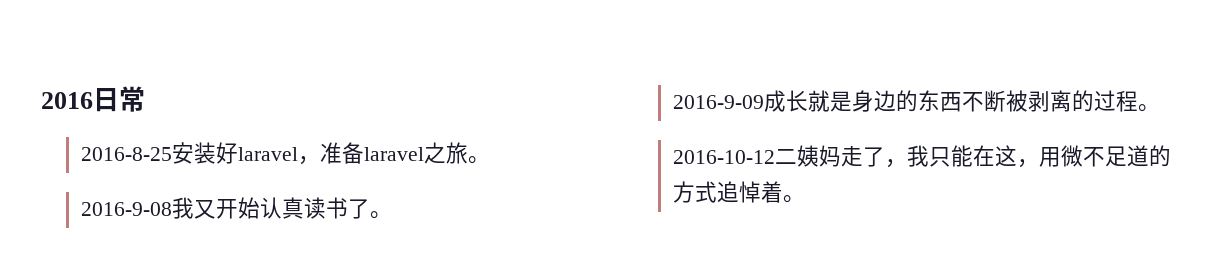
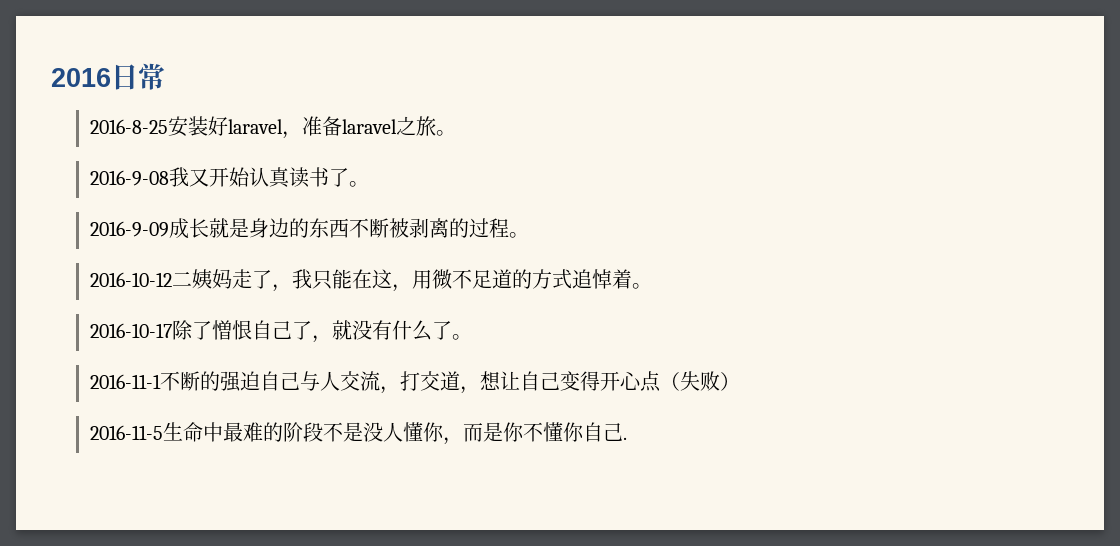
+ 2016-10-17除了憎恨自己了，就没有什么了。
+ 2016-11-1不断的强迫自己与人交流，打交道，想让自己变得开心点（失败）
+ 2016-11-5生命中最难的阶段不是没人懂你，而是你不懂你自己.

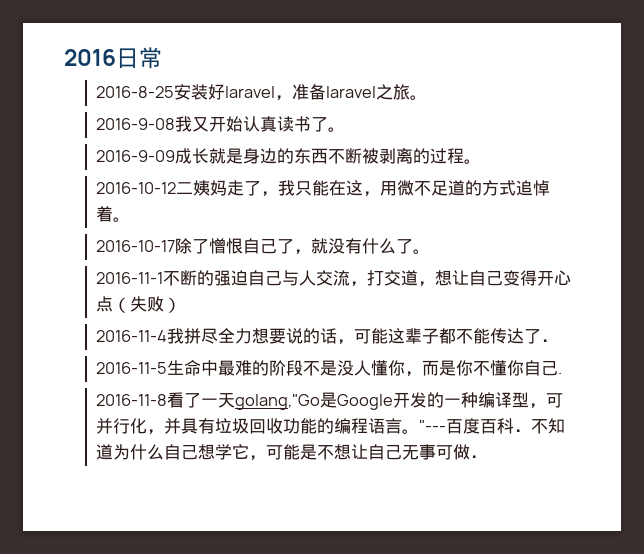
+ 2016-11-4我拼尽全力想要说的话，可能这辈子都不能传达了．
+ 2016-11-8看了一天golang,"Go是Google开发的一种编译型，可并行化，并具有垃圾回收功能的编程语言。"---百度百科．不知道为什么自己想学它，可能是不想让自己无事可做．

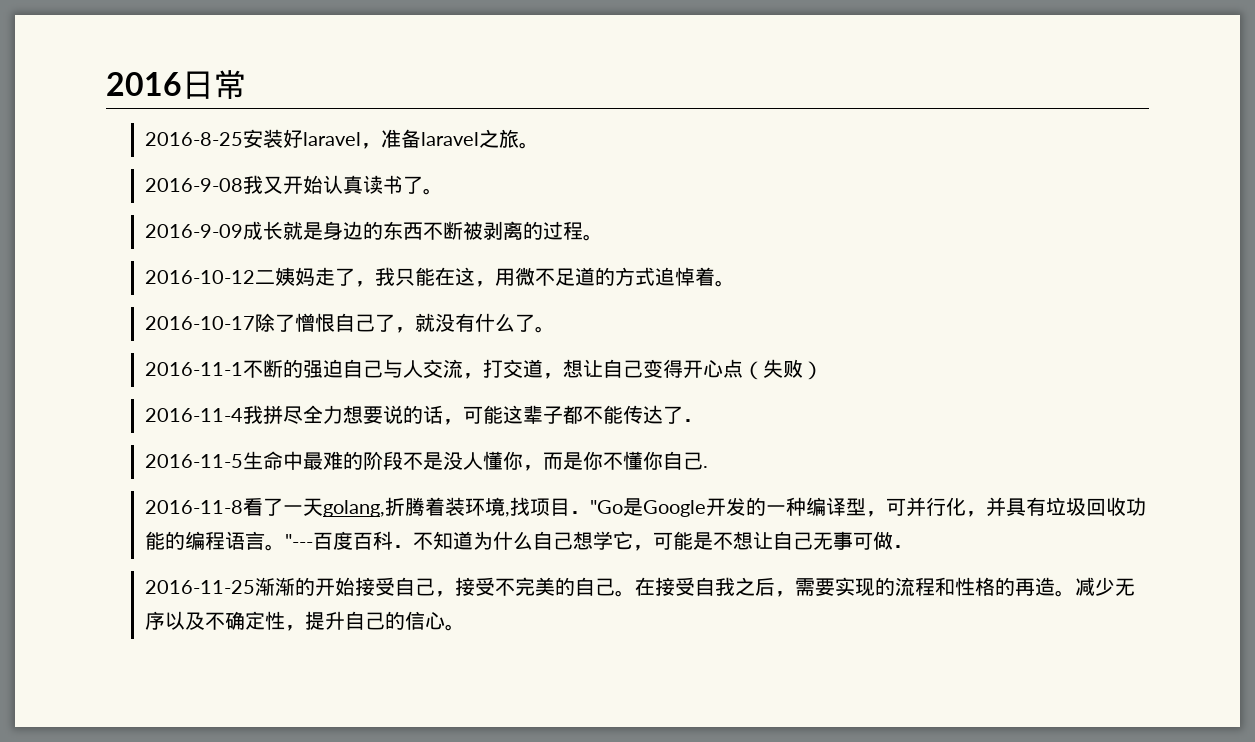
- 2016-11-8看了一天golang,"Go是Google开发的一种编译型，可并行化，并具有垃圾回收功能的编程语言。
+ 2016-11-8看了一天golang,折腾着装环境,找项目．"Go是Google开发的一种编译型，可并行化，并具有垃圾回收功能的编程语言。
+ 2016-11-25渐渐的开始接受自己，接受不完美的自己。在接受自我之后，需要实现的流程和性格的再造。减少无序以及不确定性，提升自己的信心。

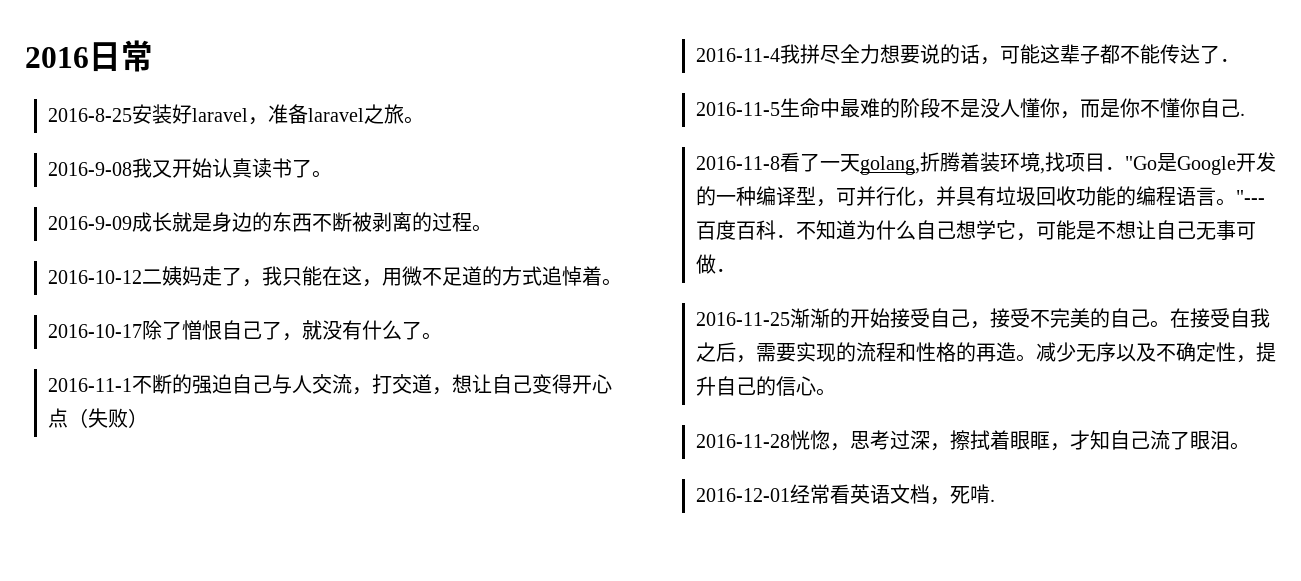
+ 2016-11-28恍惚，思考过深，擦拭着眼眶，才知自己流了眼泪。
+ 2016-12-01经常看英语文档，死啃.

